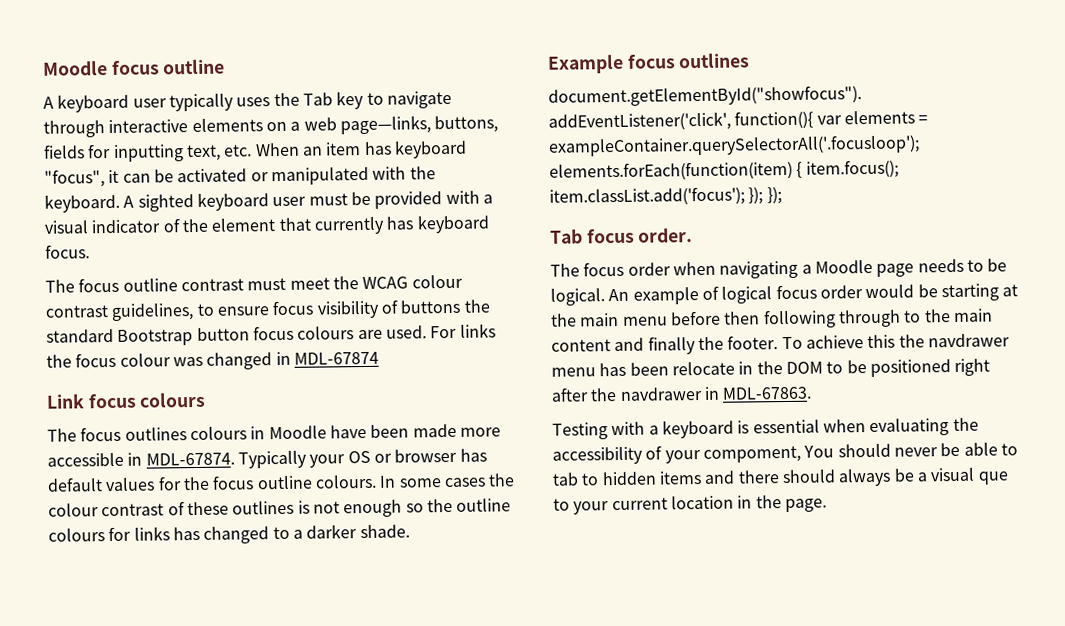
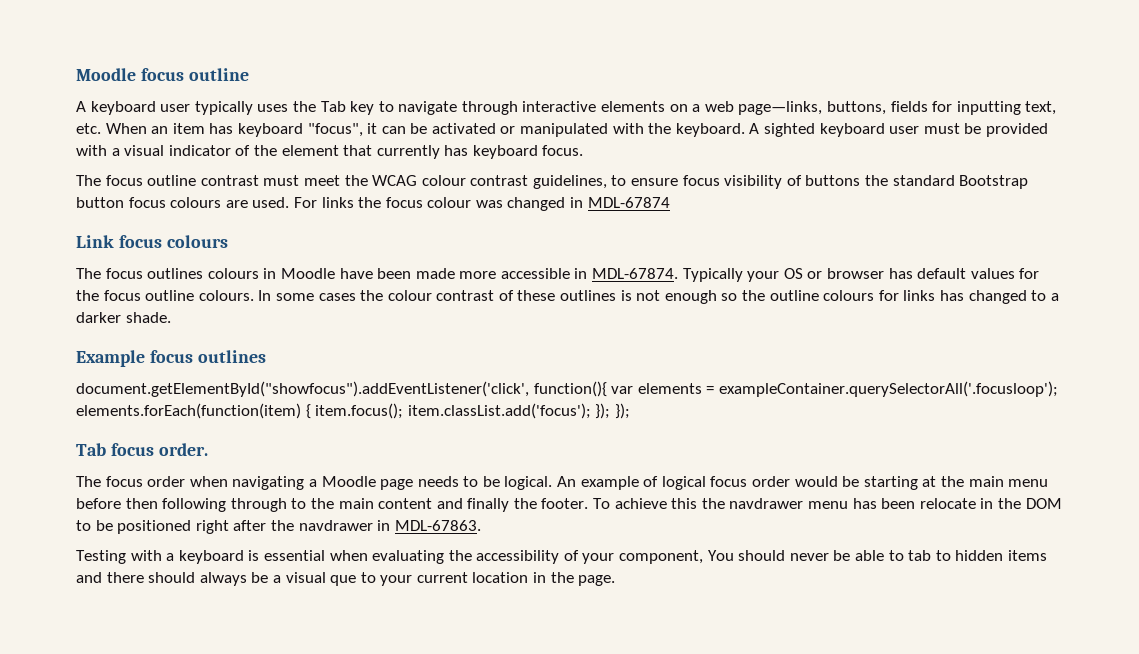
- Testing with a keyboard is essential when evaluating the accessibility of your compoment, You should never be able to tab to hidden items and there should always be a visual que to your current location in the page.
+ Testing with a keyboard is essential when evaluating the accessibility of your component, You should never be able to tab to hidden items and there should always be a visual que to your current location in the page.

